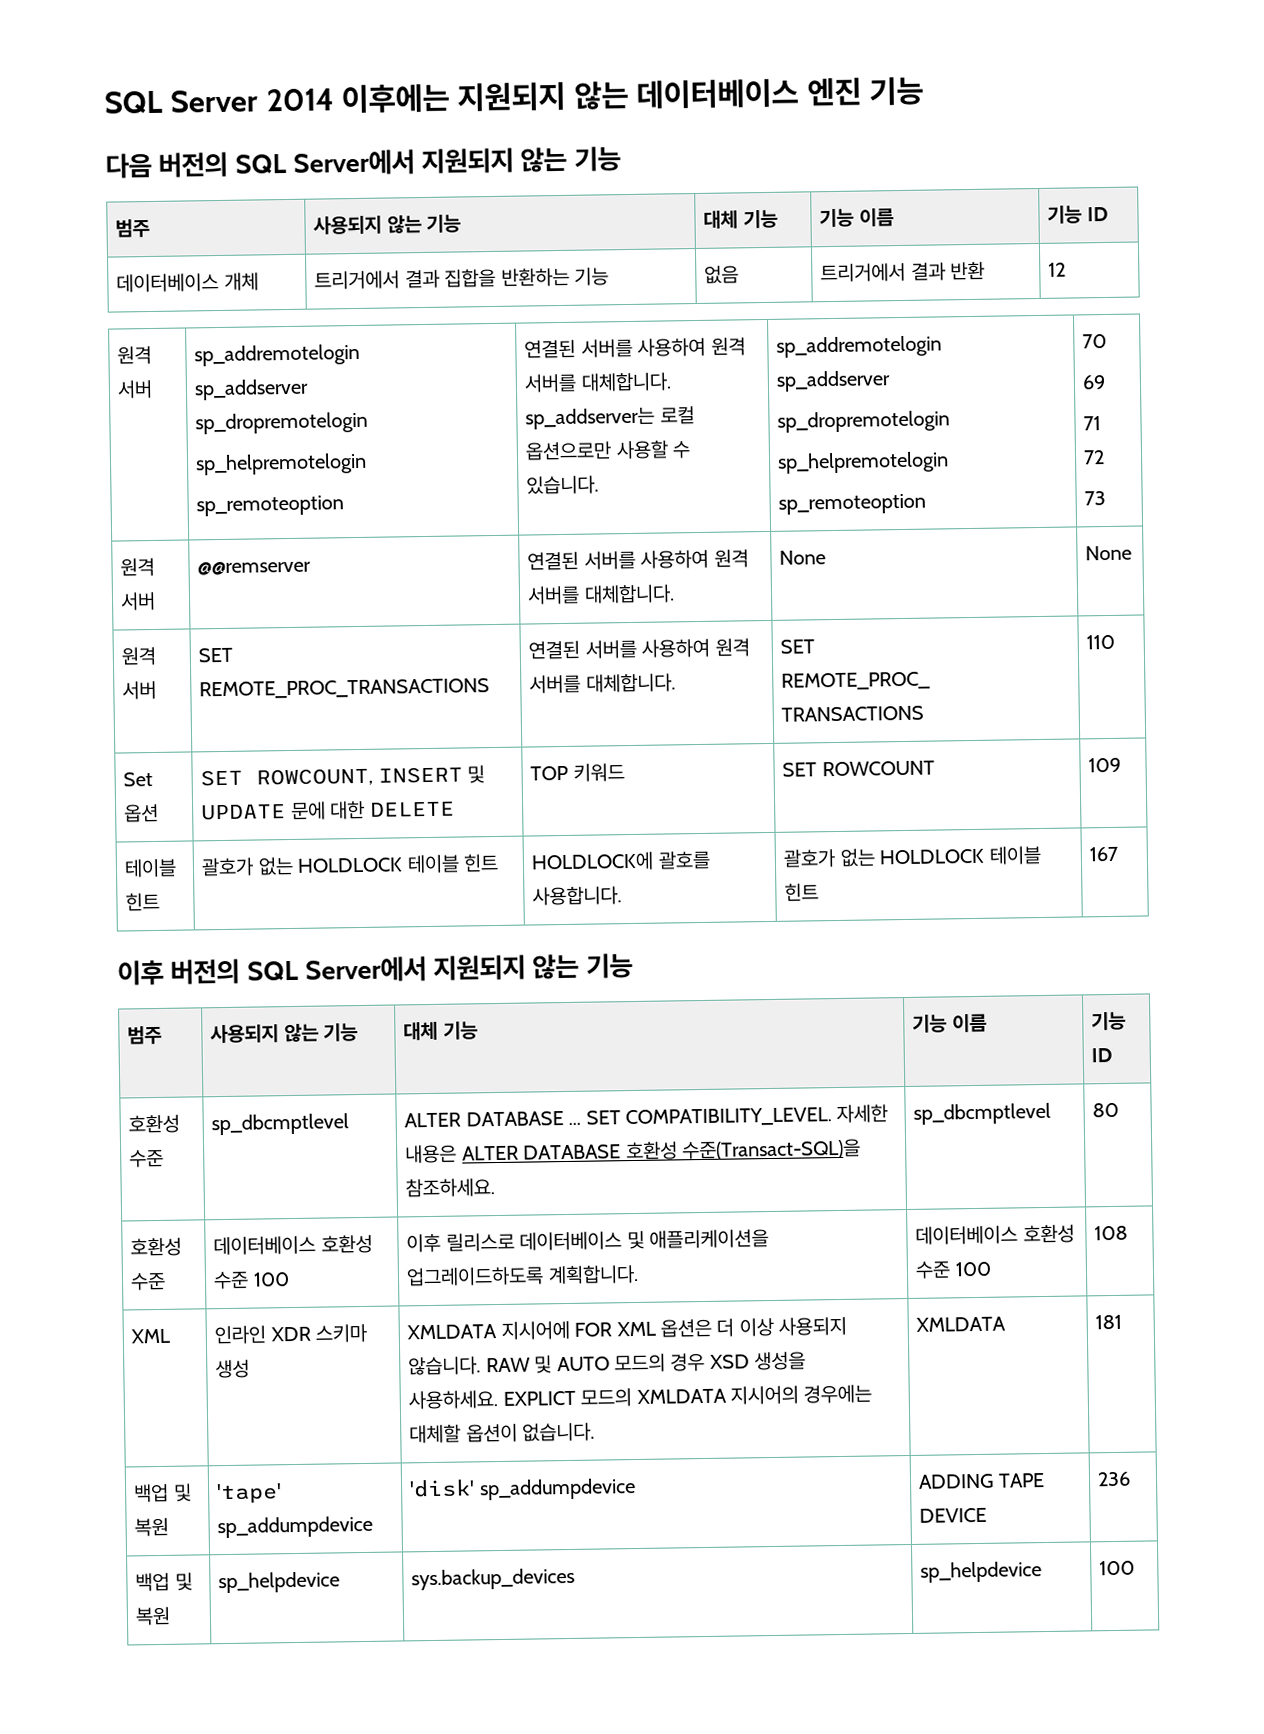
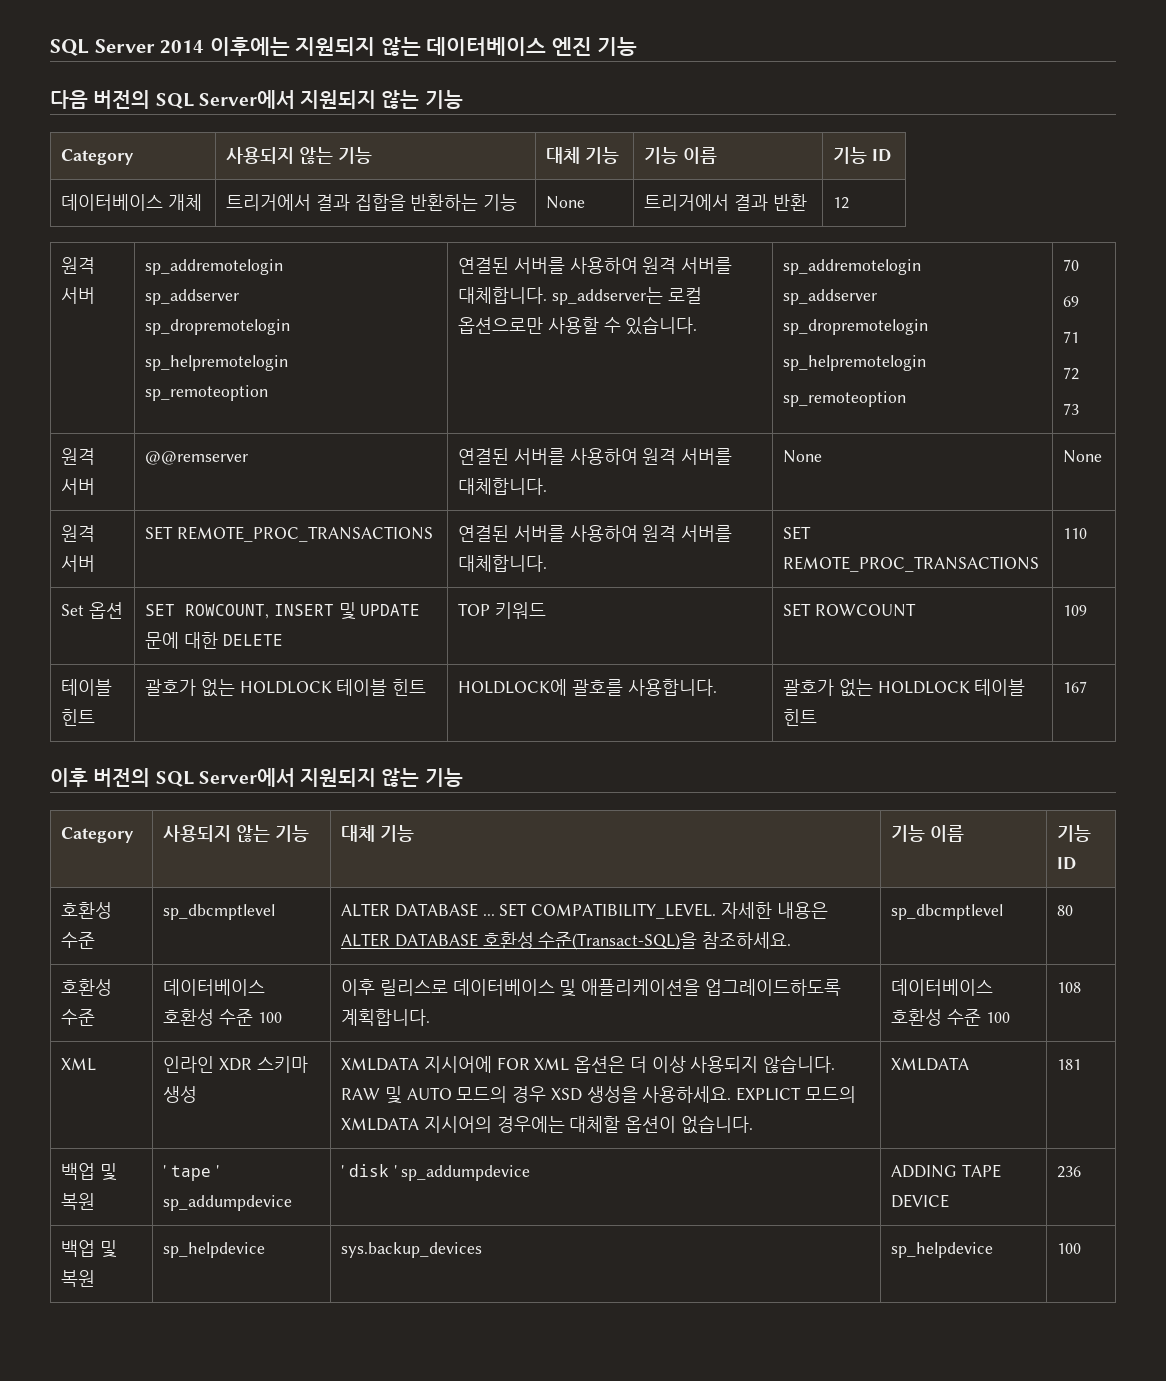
  다음 버전의 SQL Server에서 지원되지 않는 기능
- 범주 | 사용되지 않는 기능 | 대체 기능 | 기능 이름 | 기능 ID
+ Category | 사용되지 않는 기능 | 대체 기능 | 기능 이름 | 기능 ID
- 데이터베이스 개체 | 트리거에서 결과 집합을 반환하는 기능 | 없음 | 트리거에서 결과 반환 | 12
+ 데이터베이스 개체 | 트리거에서 결과 집합을 반환하는 기능 | None | 트리거에서 결과 반환 | 12
  이후 버전의 SQL Server에서 지원되지 않는 기능
- 범주 | 사용되지 않는 기능 | 대체 기능 | 기능 이름 | 기능 ID
+ Category | 사용되지 않는 기능 | 대체 기능 | 기능 이름 | 기능 ID
- 백업 및 복원 | 'tape' sp_addumpdevice | 'disk' sp_addumpdevice | ADDING TAPE DEVICE | 236
+ 백업 및 복원 | ' tape ' sp_addumpdevice | ' disk ' sp_addumpdevice | ADDING TAPE DEVICE | 236

